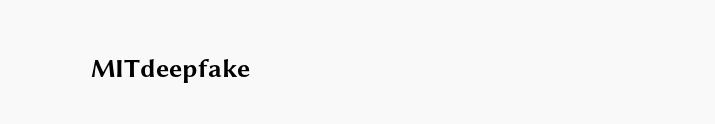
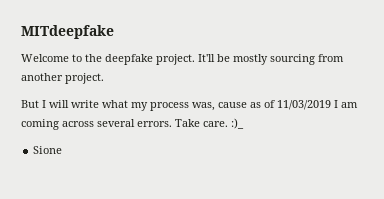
+ Welcome to the deepfake project. It'll be mostly sourcing from another project.
+ But I will write what my process was, cause as of 11/03/2019 I am coming across several errors. Take care. :)_
+ Sione

